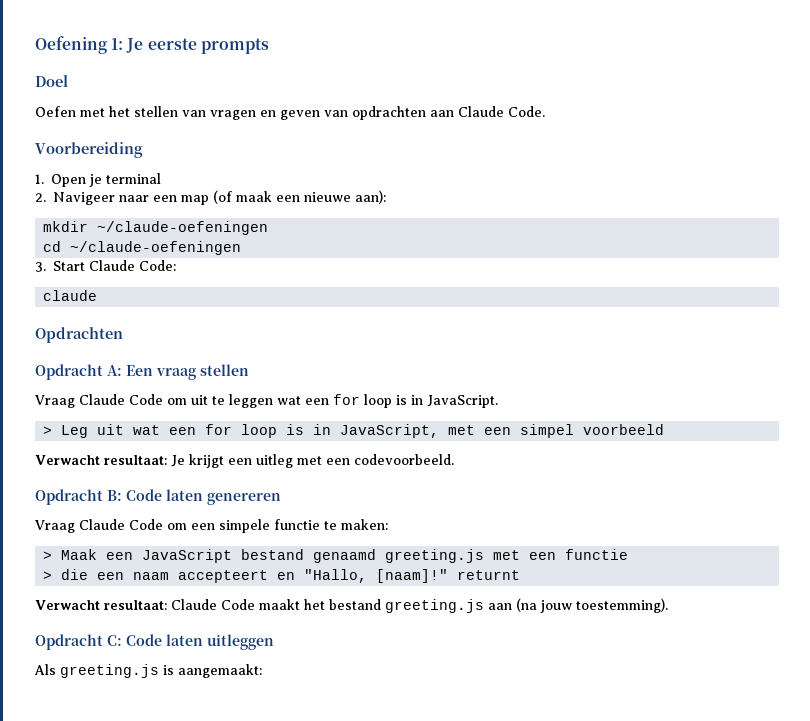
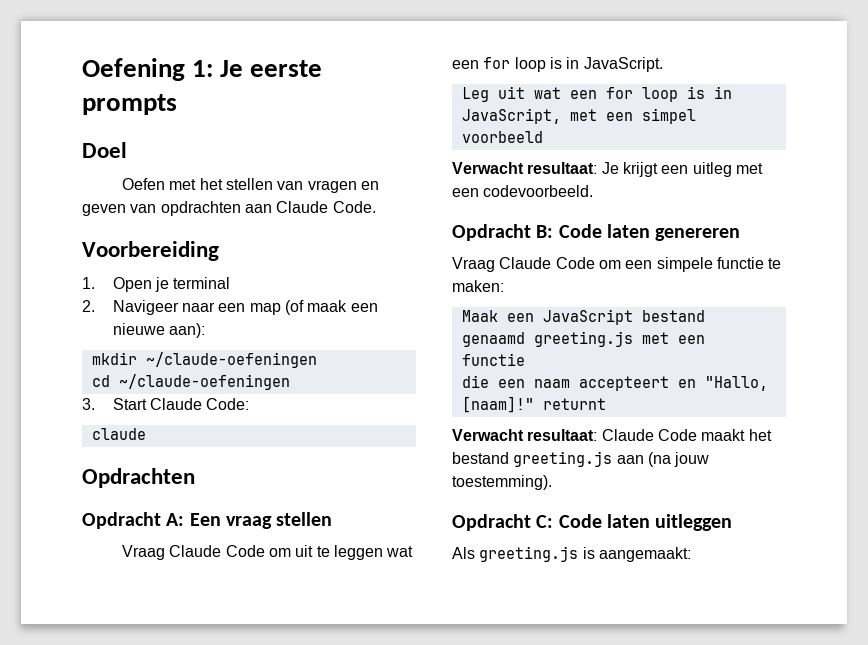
- > Leg uit wat een for loop is in JavaScript, met een simpel voorbeeld
+ Leg uit wat een for loop is in JavaScript, met een simpel voorbeeld
- > Maak een JavaScript bestand genaamd greeting.js met een functie
+ Maak een JavaScript bestand genaamd greeting.js met een functie
- > die een naam accepteert en "Hallo, [naam]!" returnt
+ die een naam accepteert en "Hallo, [naam]!" returnt

